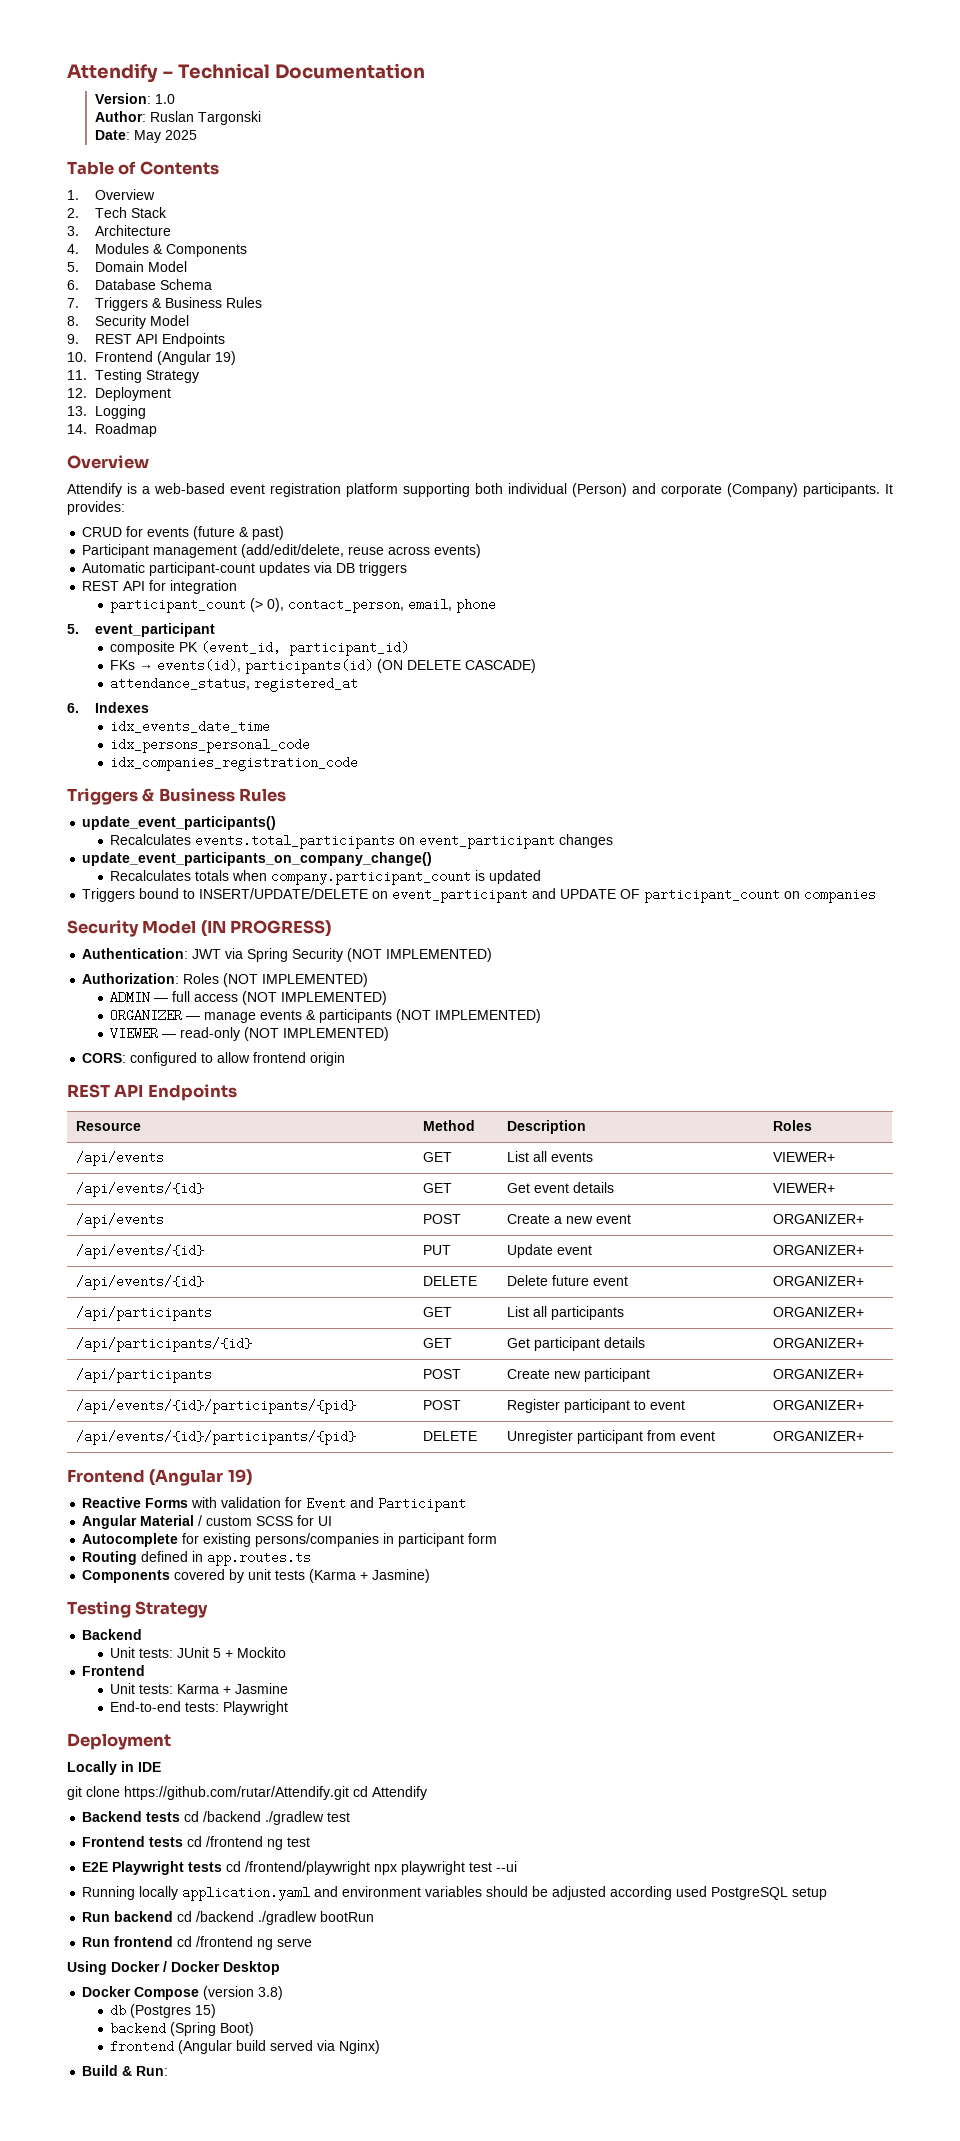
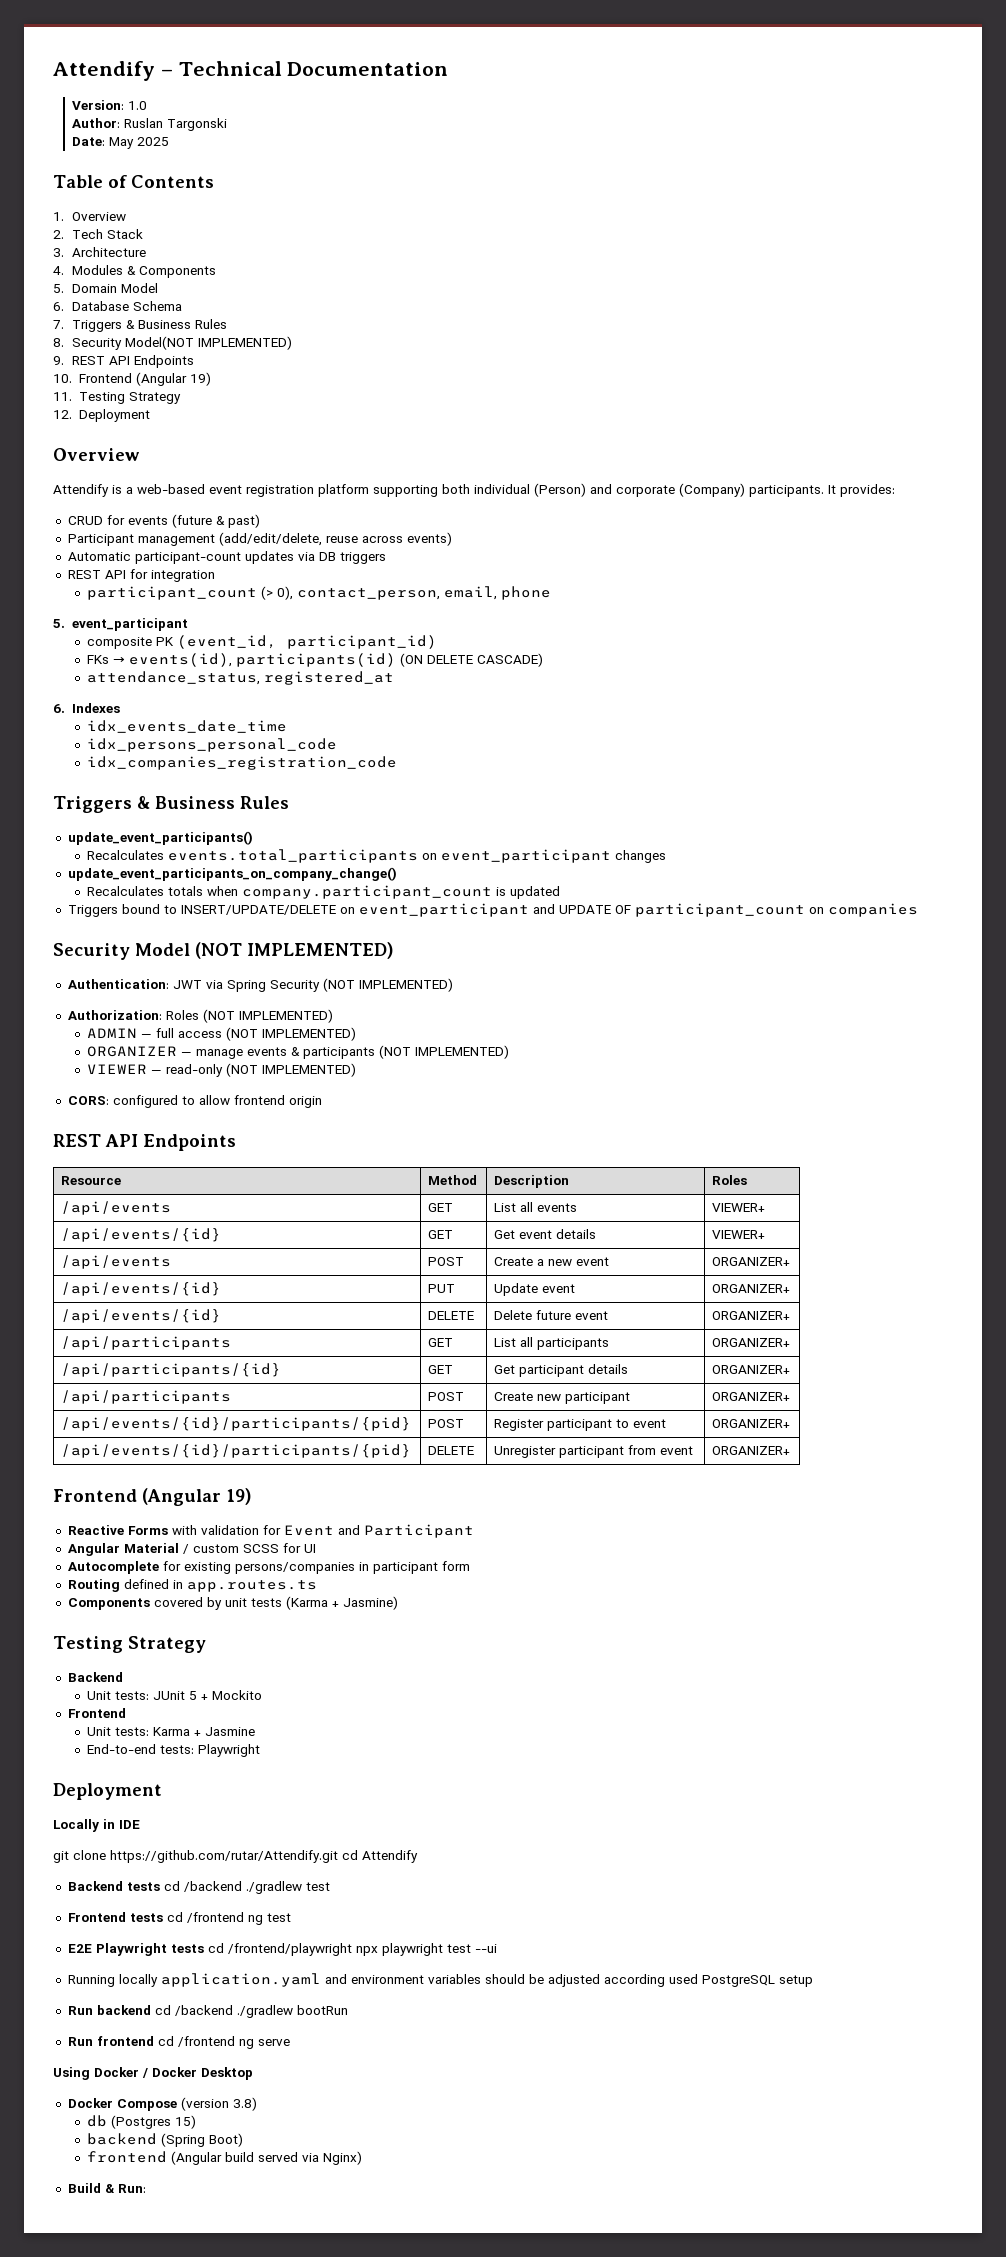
- 8. Security Model
+ 8. Security Model(NOT IMPLEMENTED)
- 13. Logging
- 14. Roadmap
- Security Model (IN PROGRESS)
+ Security Model (NOT IMPLEMENTED)

